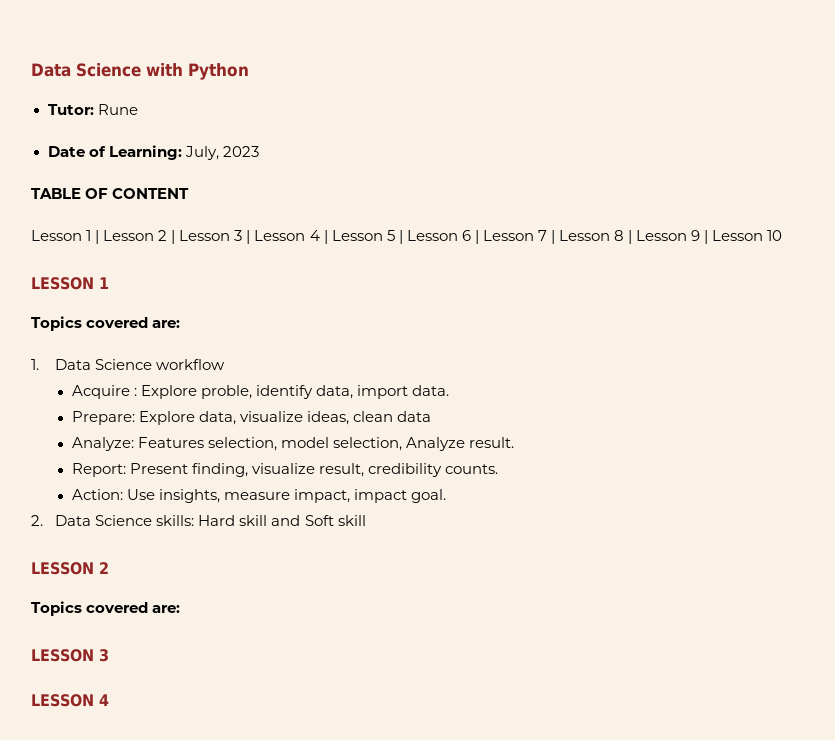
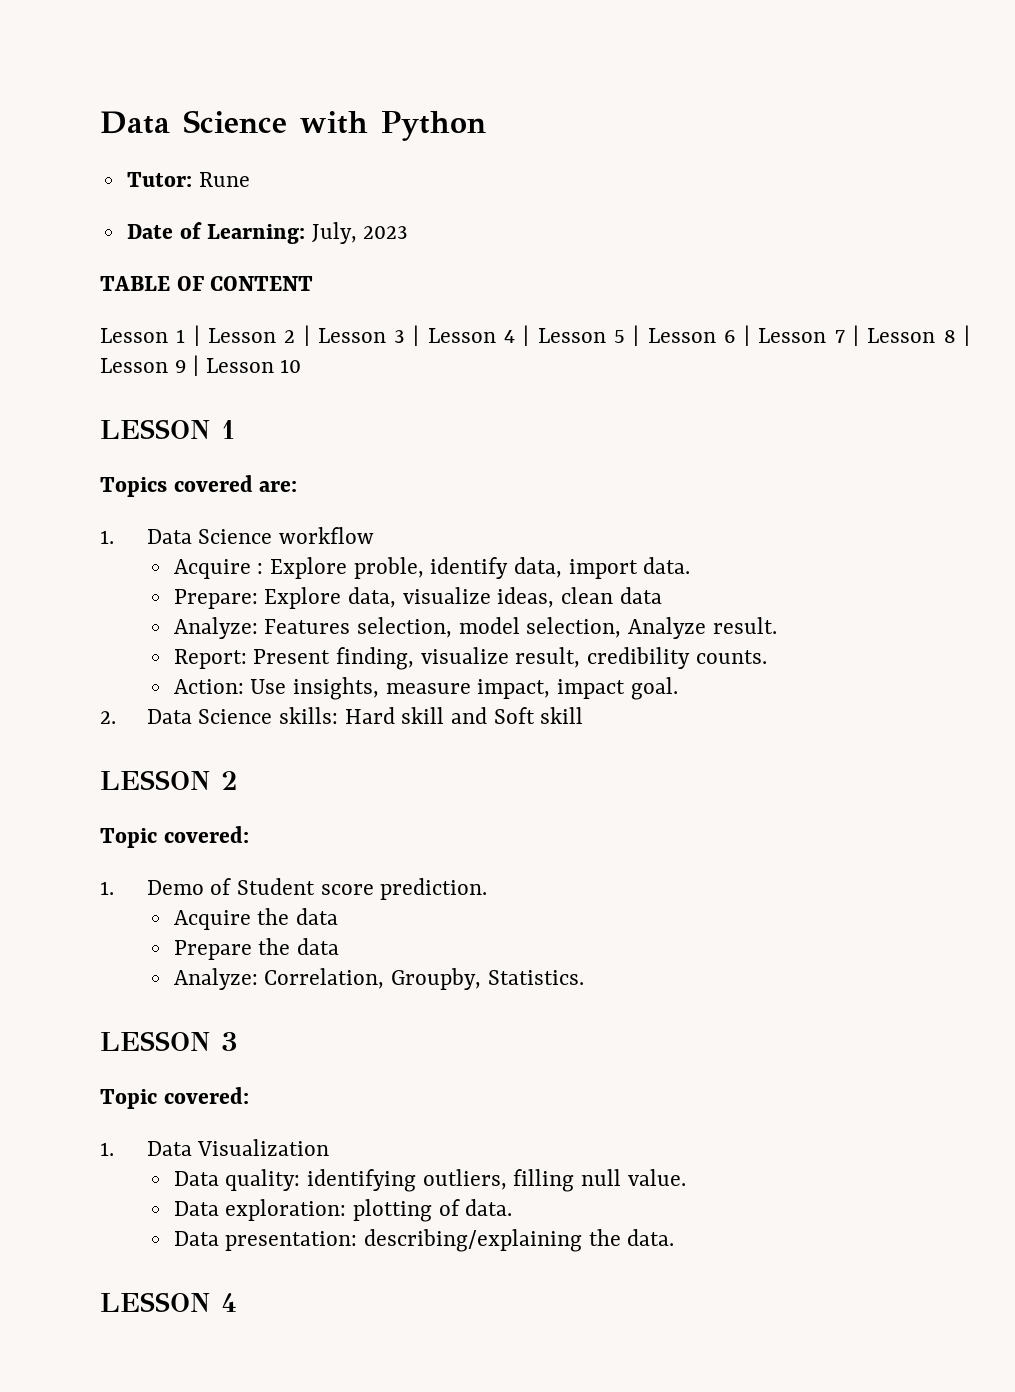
  LESSON 2
- Topics covered are:
+ Topic covered:
+ 1. Demo of Student score prediction.
+ Acquire the data
+ Prepare the data
+ Analyze: Correlation, Groupby, Statistics.
  LESSON 3
+ Topic covered:
+ 1. Data Visualization
+ Data quality: identifying outliers, filling null value.
+ Data exploration: plotting of data.
+ Data presentation: describing/explaining the data.

